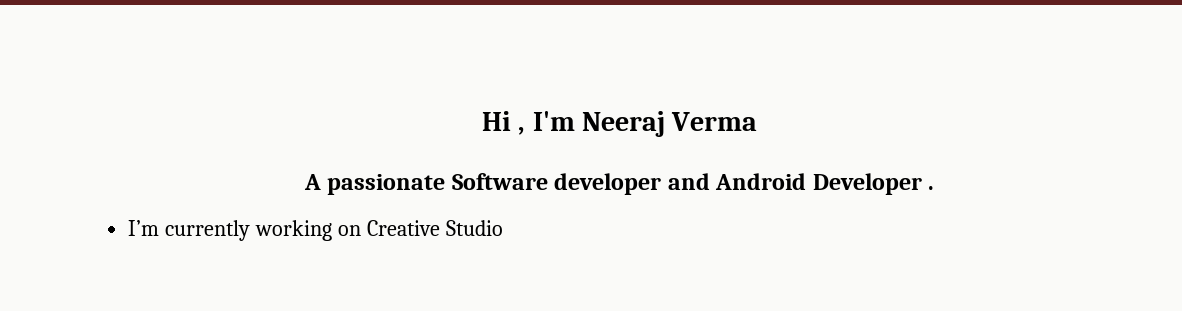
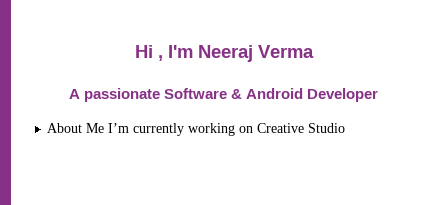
- A passionate Software developer and Android Developer .
- I’m currently working on Creative Studio
+ A passionate Software & Android Developer
+ About Me I’m currently working on Creative Studio

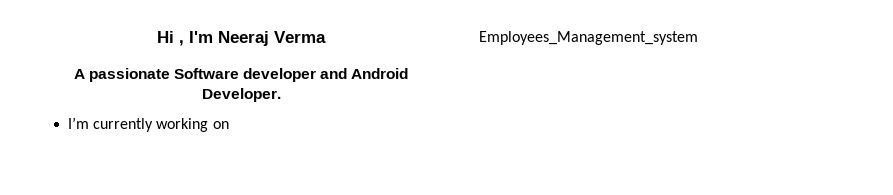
- A passionate Software & Android Developer
- About Me I’m currently working on Creative Studio
+ A passionate Software developer and Android Developer.
+ I’m currently working on Employees_Management_system

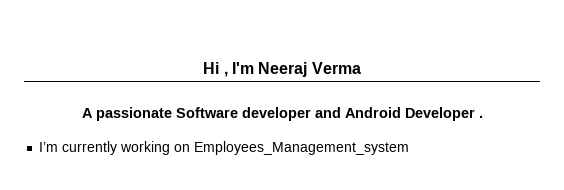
- A passionate Software developer and Android Developer.
+ A passionate Software developer and Android Developer .

